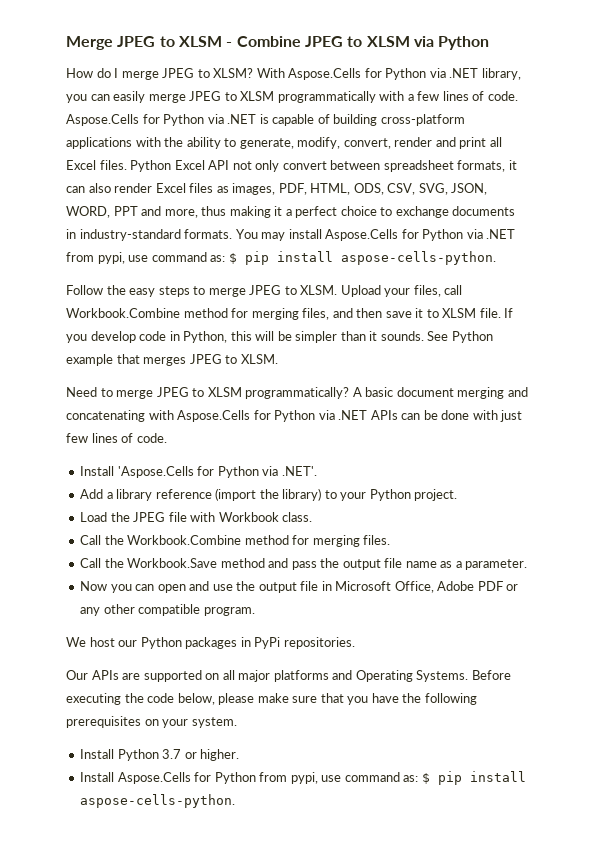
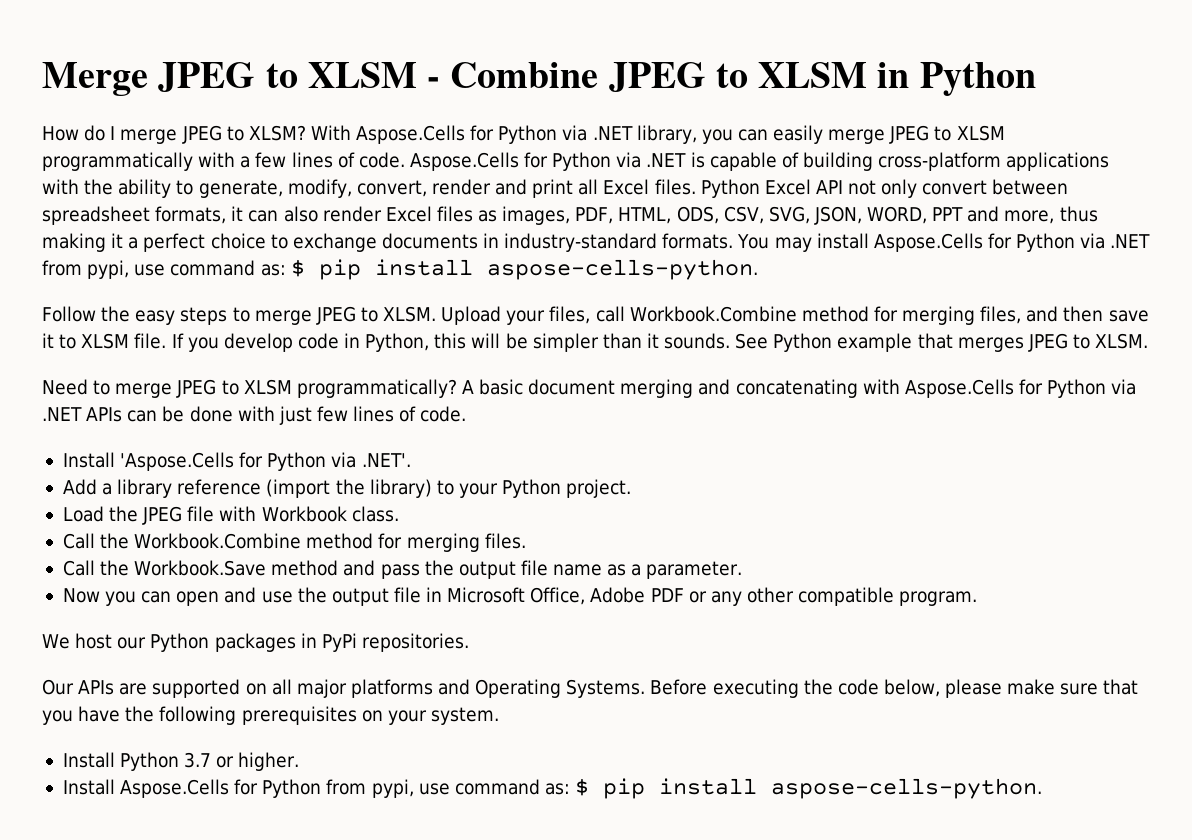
- Merge JPEG to XLSM - Combine JPEG to XLSM via Python
+ Merge JPEG to XLSM - Combine JPEG to XLSM in Python

